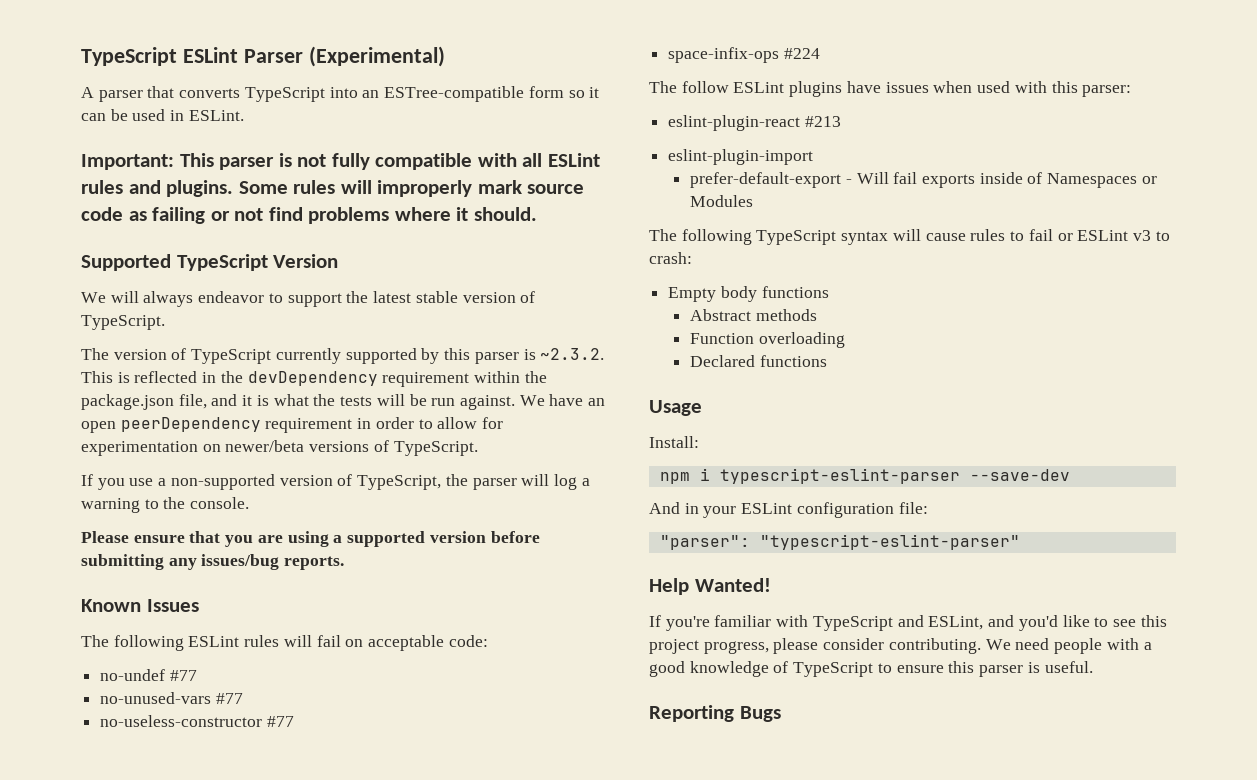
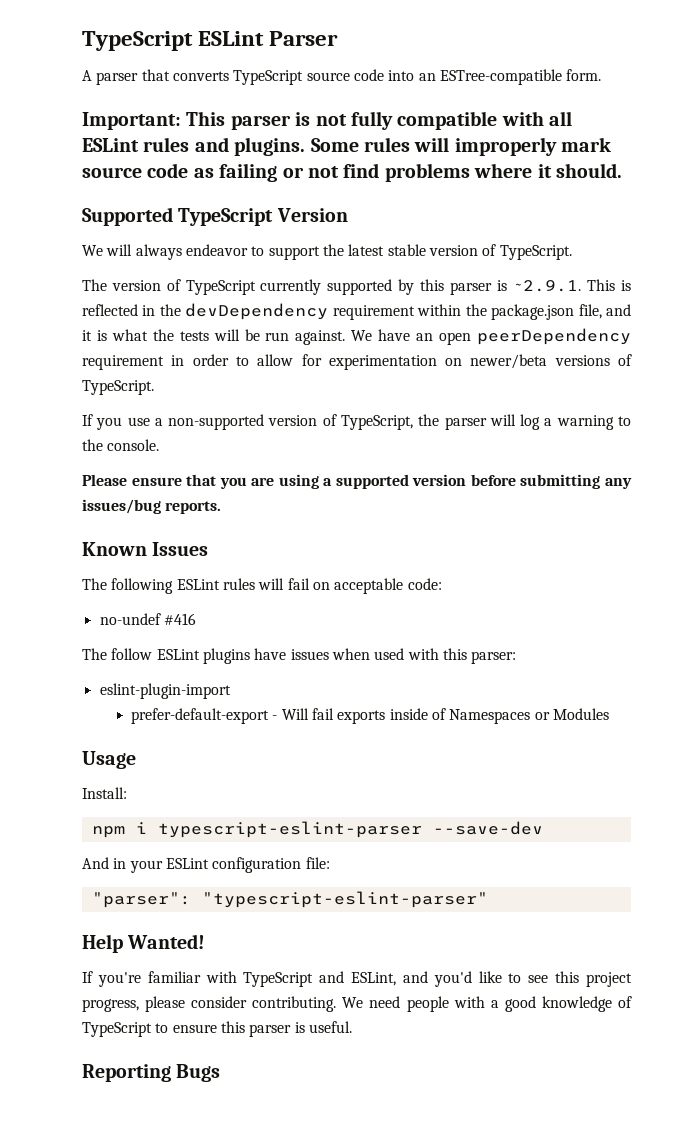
- TypeScript ESLint Parser (Experimental)
+ TypeScript ESLint Parser
- A parser that converts TypeScript into an ESTree-compatible form so it can be used in ESLint.
+ A parser that converts TypeScript source code into an ESTree-compatible form.
- The version of TypeScript currently supported by this parser is ~2.3.2. This is reflected in the devDependency requirement within the package.json file, and it is what the tests will be run against.
+ The version of TypeScript currently supported by this parser is ~2.9.1. This is reflected in the devDependency requirement within the package.json file, and it is what the tests will be run against.
- no-undef #77
- no-unused-vars #77
- no-useless-constructor #77
- space-infix-ops #224
+ no-undef #416
- eslint-plugin-react #213
- The following TypeScript syntax will cause rules to fail or ESLint v3 to crash:
- Empty body functions
- Abstract methods
- Function overloading
- Declared functions

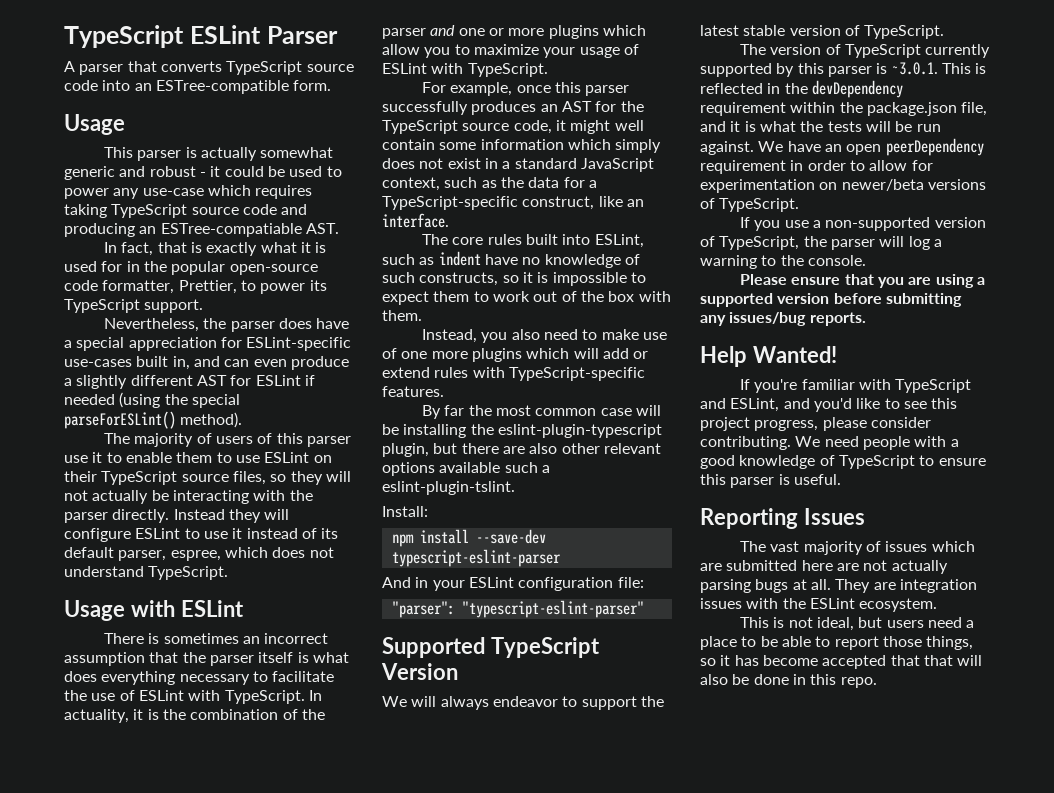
  A parser that converts TypeScript source code into an ESTree-compatible form.
- Important: This parser is not fully compatible with all ESLint rules and plugins. Some rules will improperly mark source code as failing or not find problems where it should.
+ Usage
+ This parser is actually somewhat generic and robust - it could be used to power any use-case which requires taking TypeScript source code and producing an ESTree-compatiable AST.
+ In fact, that is exactly what it is used for in the popular open-source code formatter, Prettier, to power its TypeScript support.
+ Nevertheless, the parser does have a special appreciation for ESLint-specific use-cases built in, and can even produce a slightly different AST for ESLint if needed (using the special parseForESLint() method).
+ The majority of users of this parser use it to enable them to use ESLint on their TypeScript source files, so they will not actually be interacting with the parser directly. Instead they will configure ESLint to use it instead of its default parser, espree, which does not understand TypeScript.
+ Usage with ESLint
+ There is sometimes an incorrect assumption that the parser itself is what does everything necessary to facilitate the use of ESLint with TypeScript. In actuality, it is the combination of the parser and one or more plugins which allow you to maximize your usage of ESLint with TypeScript.
+ For example, once this parser successfully produces an AST for the TypeScript source code, it might well contain some information which simply does not exist in a standard JavaScript context, such as the data for a TypeScript-specific construct, like an interface.
+ The core rules built into ESLint, such as indent have no knowledge of such constructs, so it is impossible to expect them to work out of the box with them.
+ Instead, you also need to make use of one more plugins which will add or extend rules with TypeScript-specific features.
+ By far the most common case will be installing the eslint-plugin-typescript plugin, but there are also other relevant options available such a eslint-plugin-tslint.
+ Install:
+ npm install --save-dev typescript-eslint-parser
+ And in your ESLint configuration file:
+ "parser": "typescript-eslint-parser"
- The version of TypeScript currently supported by this parser is ~2.9.1. This is reflected in the devDependency requirement within the package.json file, and it is what the tests will be run against.
+ The version of TypeScript currently supported by this parser is ~3.0.1. This is reflected in the devDependency requirement within the package.json file, and it is what the tests will be run against.
- Known Issues
- The following ESLint rules will fail on acceptable code:
- no-undef #416
- The follow ESLint plugins have issues when used with this parser:
- eslint-plugin-import
- prefer-default-export - Will fail exports inside of Namespaces or Modules
- Usage
- Install:
- npm i typescript-eslint-parser --save-dev
- And in your ESLint configuration file:
- "parser": "typescript-eslint-parser"
- Reporting Bugs
+ Reporting Issues
+ The vast majority of issues which are submitted here are not actually parsing bugs at all. They are integration issues with the ESLint ecosystem.
+ This is not ideal, but users need a place to be able to report those things, so it has become accepted that that will also be done in this repo.

